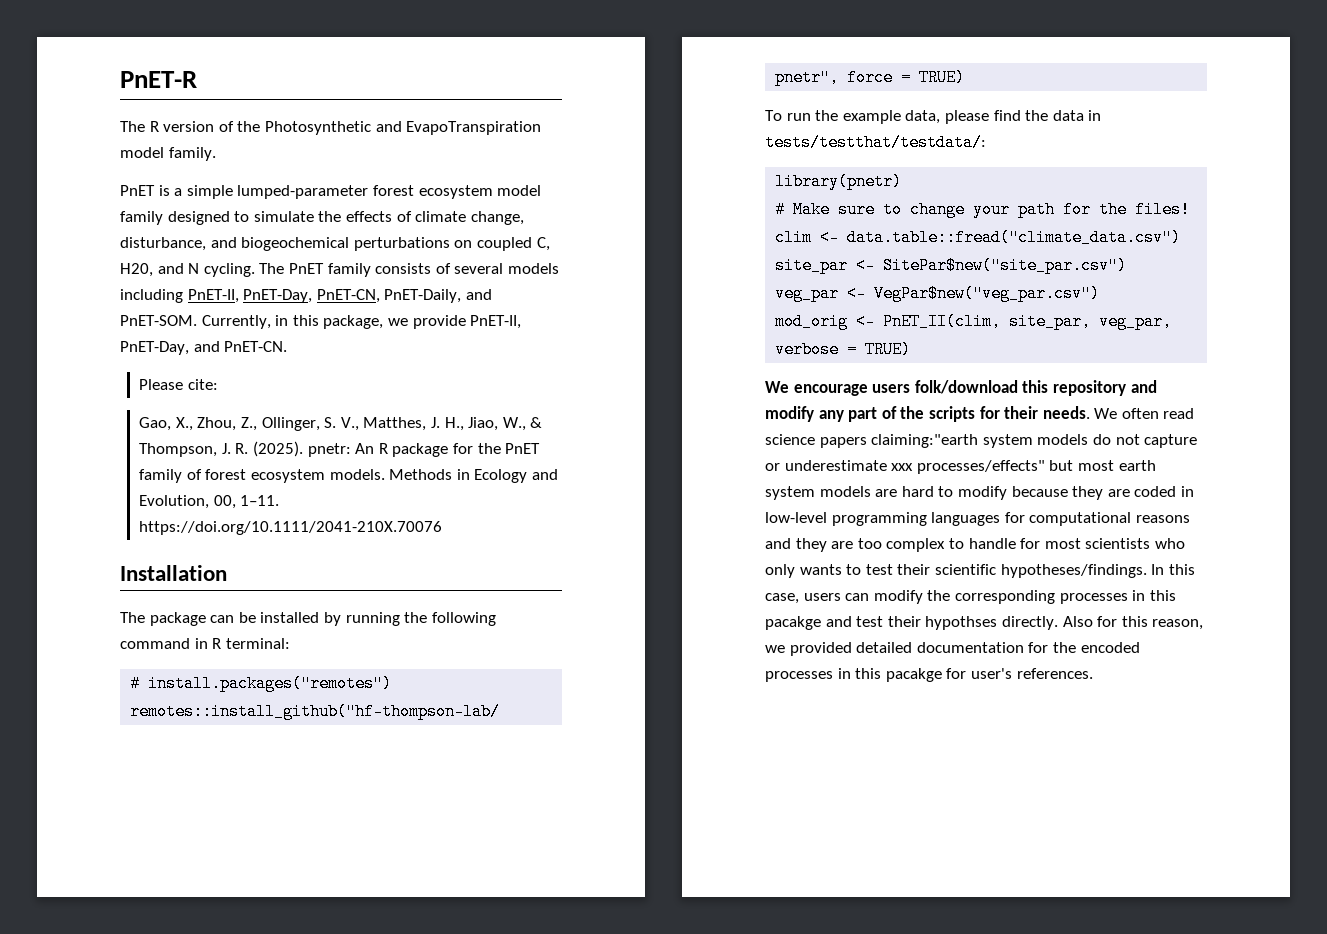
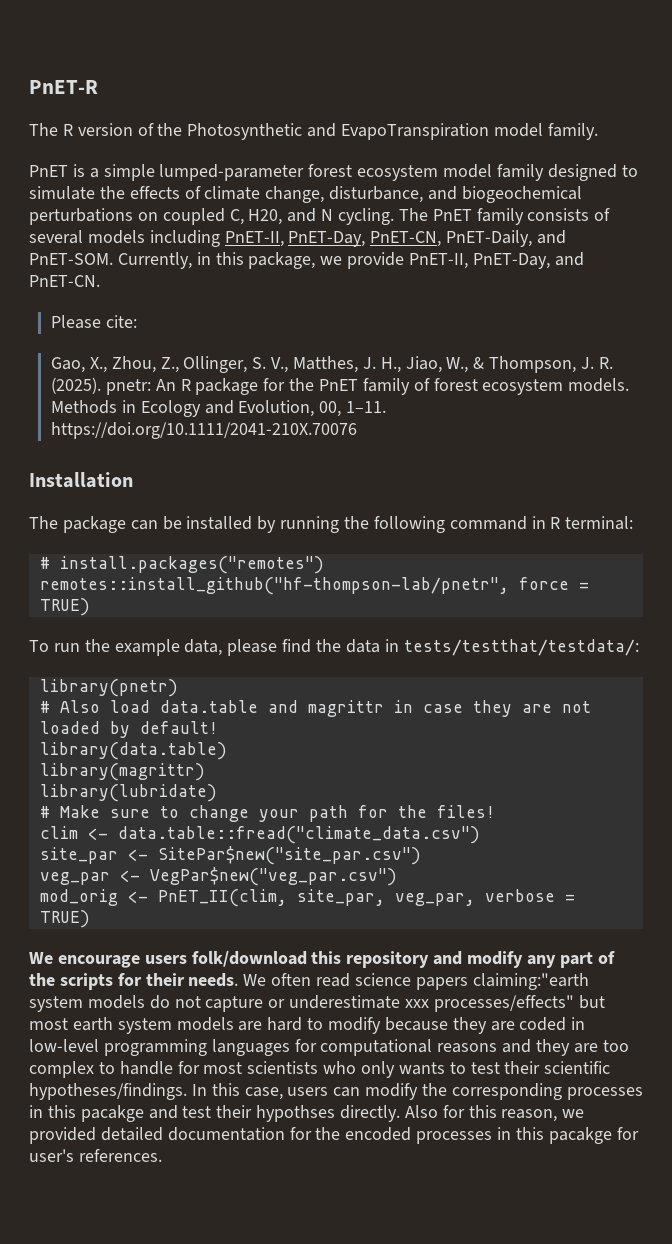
+ # Also load data.table and magrittr in case they are not loaded by default!
+ library(data.table)
+ library(magrittr)
+ library(lubridate)

